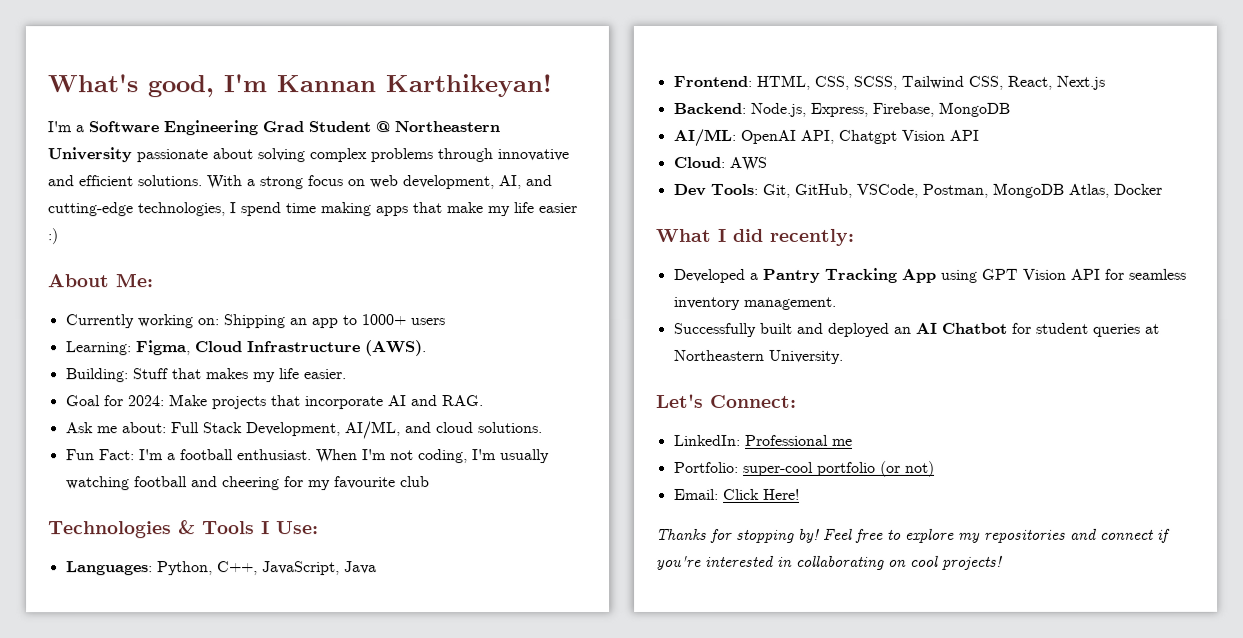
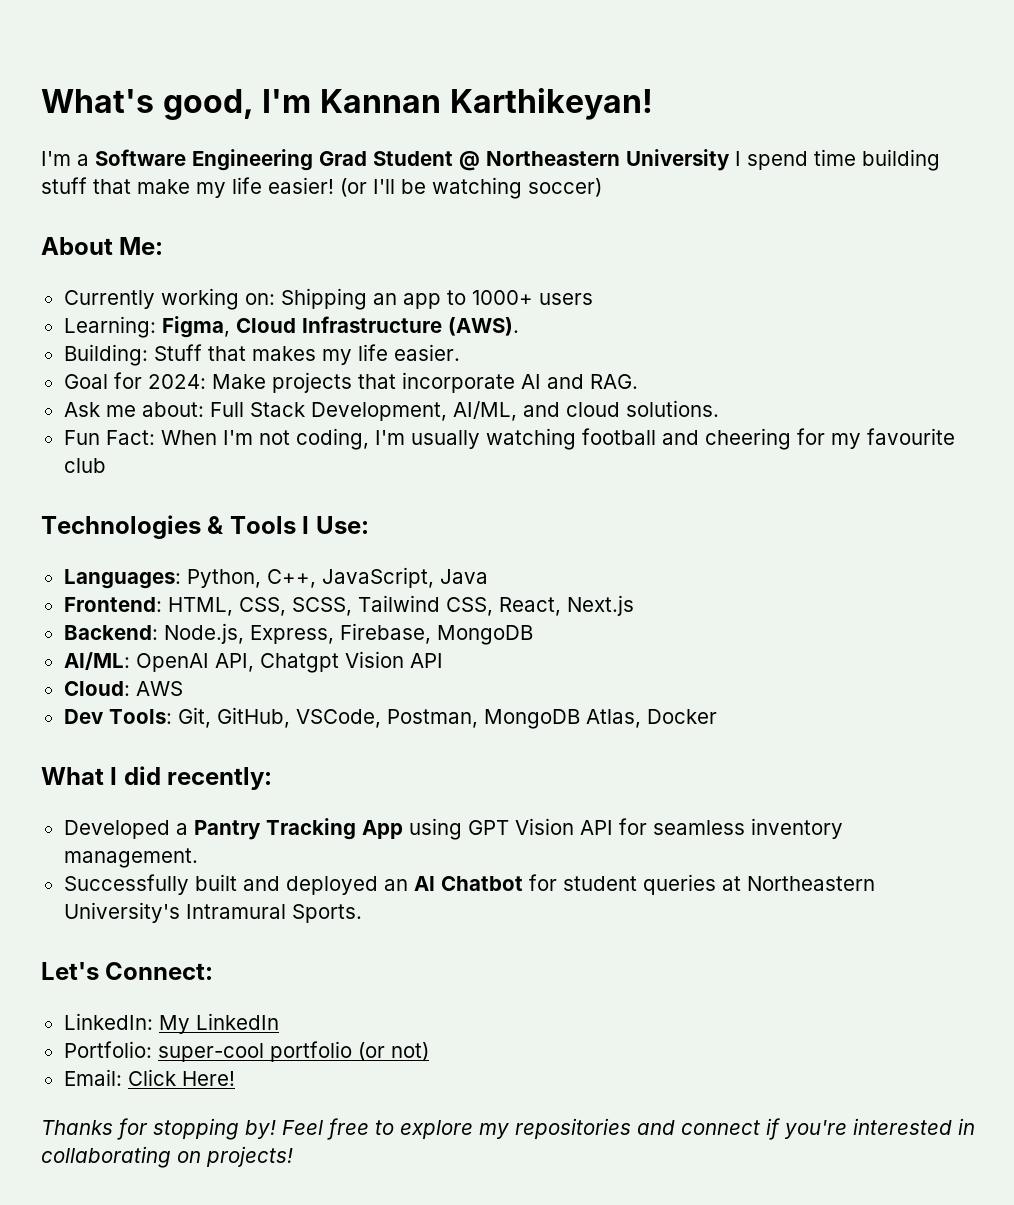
- I'm a Software Engineering Grad Student @ Northeastern University passionate about solving complex problems through innovative and efficient solutions. With a strong focus on web development, AI, and cutting-edge technologies, I spend time making apps that make my life easier :)
+ I'm a Software Engineering Grad Student @ Northeastern University I spend time building stuff that make my life easier! (or I'll be watching soccer)
- Fun Fact: I'm a football enthusiast. When I'm not coding, I'm usually watching football and cheering for my favourite club
+ Fun Fact: When I'm not coding, I'm usually watching football and cheering for my favourite club
- Successfully built and deployed an AI Chatbot for student queries at Northeastern University.
+ Successfully built and deployed an AI Chatbot for student queries at Northeastern University's Intramural Sports.
- LinkedIn: Professional me
+ LinkedIn: My LinkedIn
- Feel free to explore my repositories and connect if you're interested in collaborating on cool projects!
+ Feel free to explore my repositories and connect if you're interested in collaborating on projects!

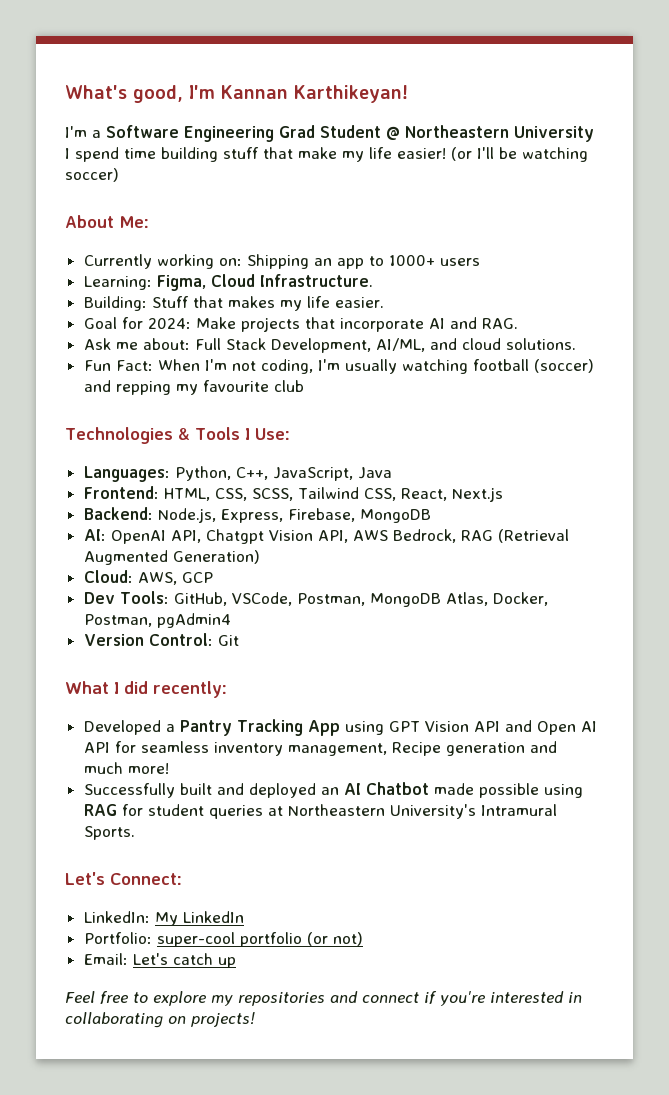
- Learning: Figma, Cloud Infrastructure (AWS).
+ Learning: Figma, Cloud Infrastructure.
- Fun Fact: When I'm not coding, I'm usually watching football and cheering for my favourite club
+ Fun Fact: When I'm not coding, I'm usually watching football (soccer) and repping my favourite club
- AI/ML: OpenAI API, Chatgpt Vision API
+ AI: OpenAI API, Chatgpt Vision API, AWS Bedrock, RAG (Retrieval Augmented Generation)
- Cloud: AWS
+ Cloud: AWS, GCP
- Dev Tools: Git, GitHub, VSCode, Postman, MongoDB Atlas, Docker
+ Dev Tools: GitHub, VSCode, Postman, MongoDB Atlas, Docker, Postman, pgAdmin4
+ Version Control: Git
- Developed a Pantry Tracking App using GPT Vision API for seamless inventory management.
+ Developed a Pantry Tracking App using GPT Vision API and Open AI API for seamless inventory management, Recipe generation and much more!
- Successfully built and deployed an AI Chatbot for student queries at Northeastern University's Intramural Sports.
+ Successfully built and deployed an AI Chatbot made possible using RAG for student queries at Northeastern University's Intramural Sports.
- Email: Click Here!
- Thanks for stopping by! Feel free to explore my repositories and connect if you're interested in collaborating on projects!
+ Email: Let's catch up
+ Feel free to explore my repositories and connect if you're interested in collaborating on projects!

